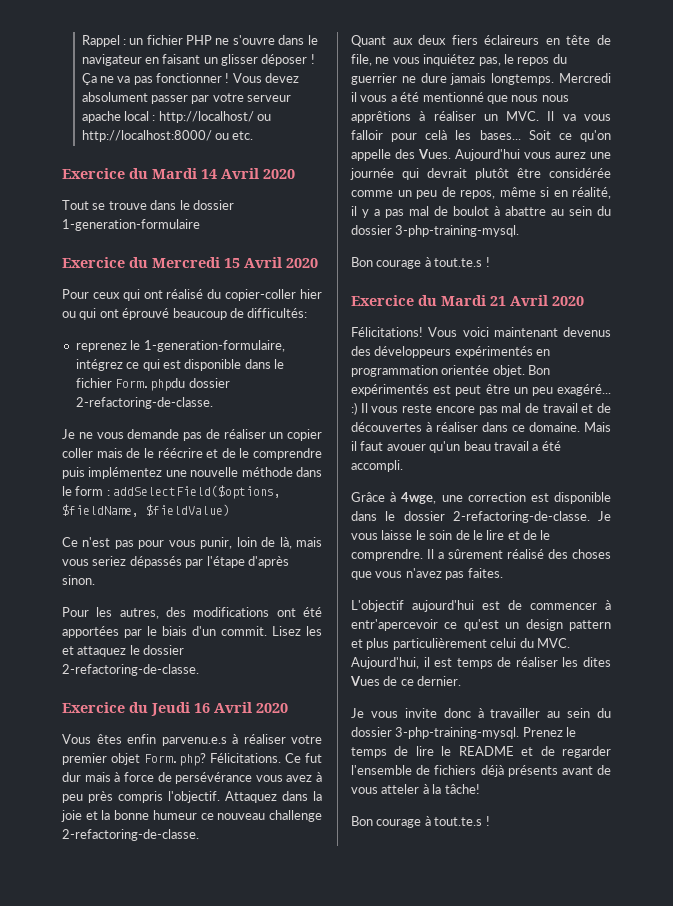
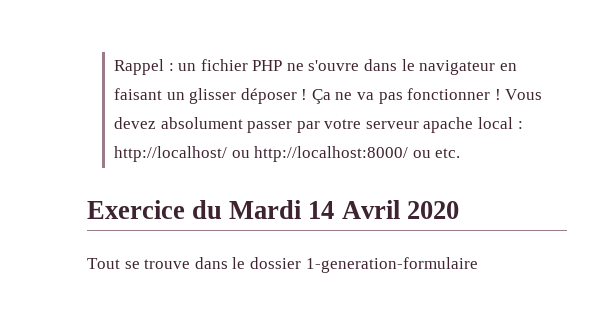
- Exercice du Mercredi 15 Avril 2020
- Pour ceux qui ont réalisé du copier-coller hier ou qui ont éprouvé beaucoup de difficultés:
- reprenez le 1-generation-formulaire, intégrez ce qui est disponible dans le fichier Form.phpdu dossier 2-refactoring-de-classe.
- Je ne vous demande pas de réaliser un copier coller mais de le réécrire et de le comprendre puis implémentez une nouvelle méthode dans le form : addSelectField($options, $fieldName, $fieldValue)
- Ce n'est pas pour vous punir, loin de là, mais vous seriez dépassés par l'étape d'après sinon.
- Pour les autres, des modifications ont été apportées par le biais d'un commit. Lisez les et attaquez le dossier 2-refactoring-de-classe.
- Exercice du Jeudi 16 Avril 2020
- Vous êtes enfin parvenu.e.s à réaliser votre premier objet Form.php? Félicitations. Ce fut dur mais à force de persévérance vous avez à peu près compris l'objectif. Attaquez dans la joie et la bonne humeur ce nouveau challenge 2-refactoring-de-classe.
- Quant aux deux fiers éclaireurs en tête de file, ne vous inquiétez pas, le repos du guerrier ne dure jamais longtemps. Mercredi il vous a été mentionné que nous nous apprêtions à réaliser un MVC. Il va vous falloir pour celà les bases... Soit ce qu'on appelle des Vues. Aujourd'hui vous aurez une journée qui devrait plutôt être considérée comme un peu de repos, même si en réalité, il y a pas mal de boulot à abattre au sein du dossier 3-php-training-mysql.
- Bon courage à tout.te.s !
- Exercice du Mardi 21 Avril 2020
- Félicitations! Vous voici maintenant devenus des développeurs expérimentés en programmation orientée objet. Bon expérimentés est peut être un peu exagéré... :) Il vous reste encore pas mal de travail et de découvertes à réaliser dans ce domaine. Mais il faut avouer qu'un beau travail a été accompli.
- Grâce à 4wge, une correction est disponible dans le dossier 2-refactoring-de-classe. Je vous laisse le soin de le lire et de le comprendre. Il a sûrement réalisé des choses que vous n'avez pas faites.
- L'objectif aujourd'hui est de commencer à entr'apercevoir ce qu'est un design pattern et plus particulièrement celui du MVC. Aujourd'hui, il est temps de réaliser les dites Vues de ce dernier.
- Je vous invite donc à travailler au sein du dossier 3-php-training-mysql. Prenez le temps de lire le README et de regarder l'ensemble de fichiers déjà présents avant de vous atteler à la tâche!
- Bon courage à tout.te.s !

